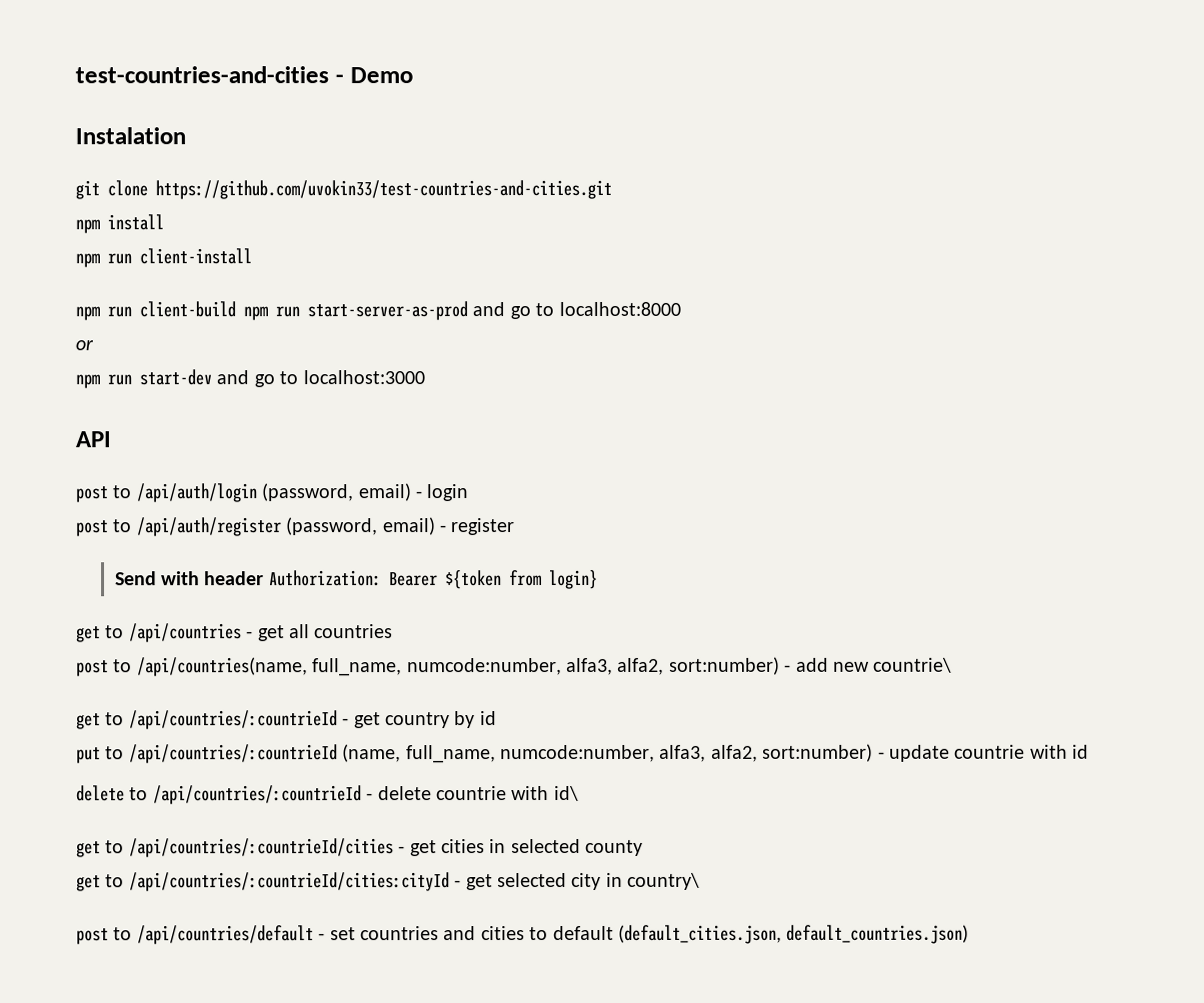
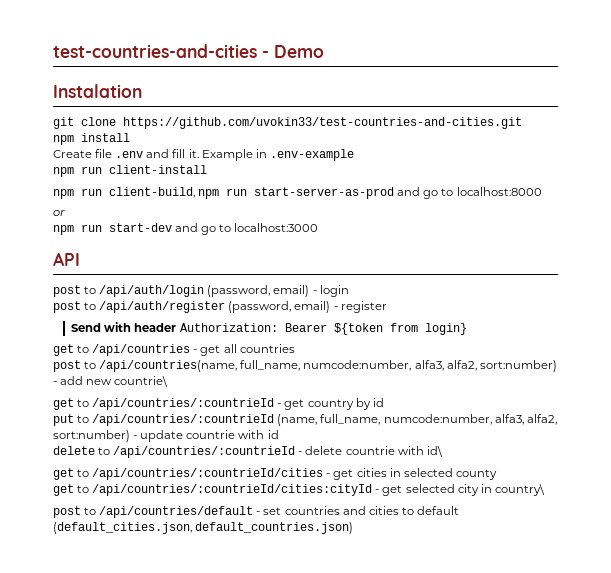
+ Create file .env and fill it. Example in .env-example
- npm run client-build npm run start-server-as-prod and go to localhost:8000
+ npm run client-build, npm run start-server-as-prod and go to localhost:8000

